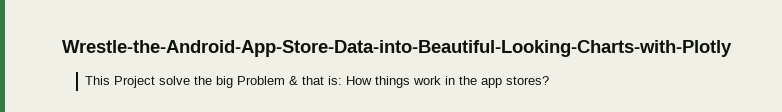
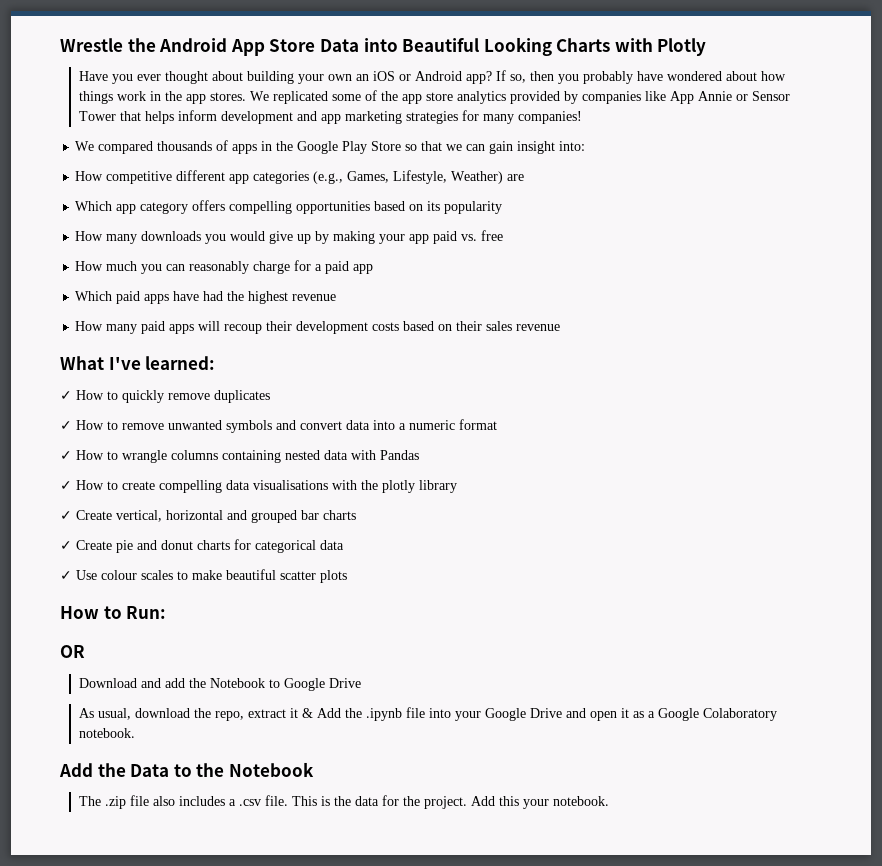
- Wrestle-the-Android-App-Store-Data-into-Beautiful-Looking-Charts-with-Plotly
- This Project solve the big Problem & that is: How things work in the app stores?
+ Wrestle the Android App Store Data into Beautiful Looking Charts with Plotly
+ Have you ever thought about building your own an iOS or Android app? If so, then you probably have wondered about how things work in the app stores. We replicated some of the app store analytics provided by companies like App Annie or Sensor Tower that helps inform development and app marketing strategies for many companies!
+ We compared thousands of apps in the Google Play Store so that we can gain insight into:
+ How competitive different app categories (e.g., Games, Lifestyle, Weather) are
+ Which app category offers compelling opportunities based on its popularity
+ How many downloads you would give up by making your app paid vs. free
+ How much you can reasonably charge for a paid app
+ Which paid apps have had the highest revenue
+ How many paid apps will recoup their development costs based on their sales revenue
+ What I've learned:
+ ✓ How to quickly remove duplicates
+ ✓ How to remove unwanted symbols and convert data into a numeric format
+ ✓ How to wrangle columns containing nested data with Pandas
+ ✓ How to create compelling data visualisations with the plotly library
+ ✓ Create vertical, horizontal and grouped bar charts
+ ✓ Create pie and donut charts for categorical data
+ ✓ Use colour scales to make beautiful scatter plots
+ How to Run:
+ OR
+ Download and add the Notebook to Google Drive
+ As usual, download the repo, extract it & Add the .ipynb file into your Google Drive and open it as a Google Colaboratory notebook.
+ Add the Data to the Notebook
+ The .zip file also includes a .csv file. This is the data for the project. Add this your notebook.

